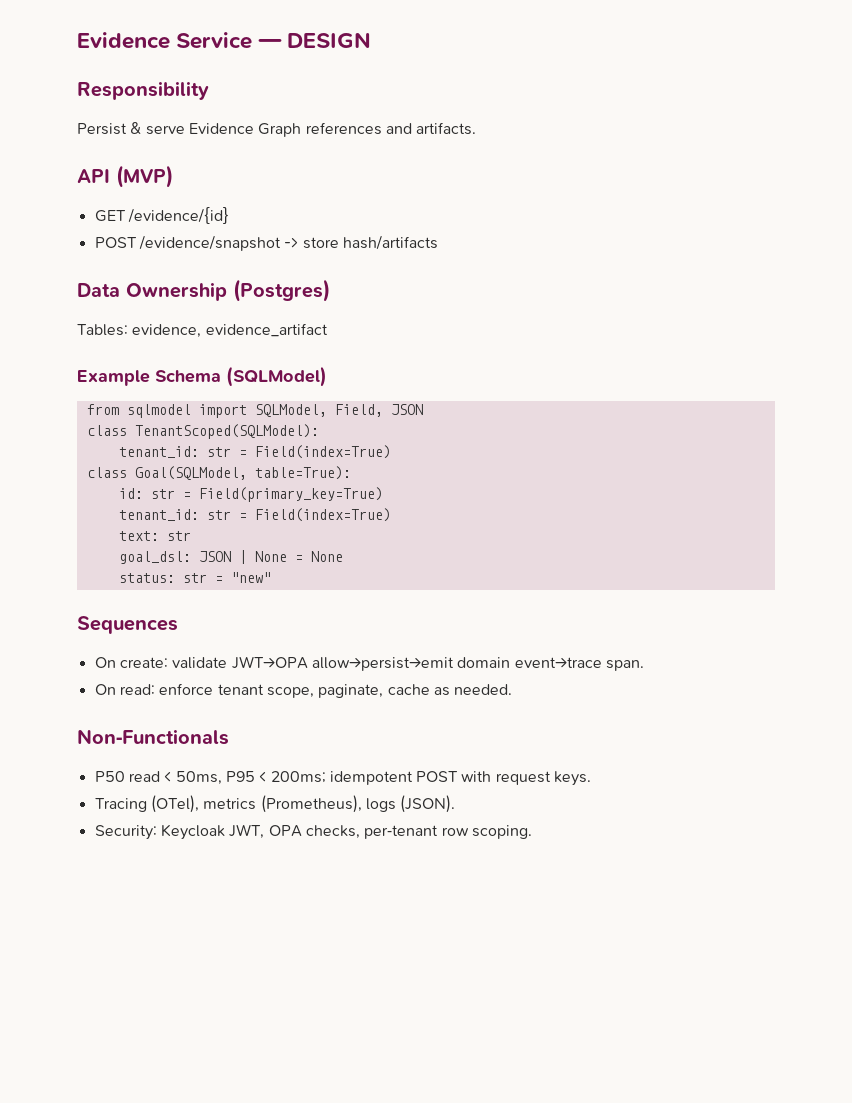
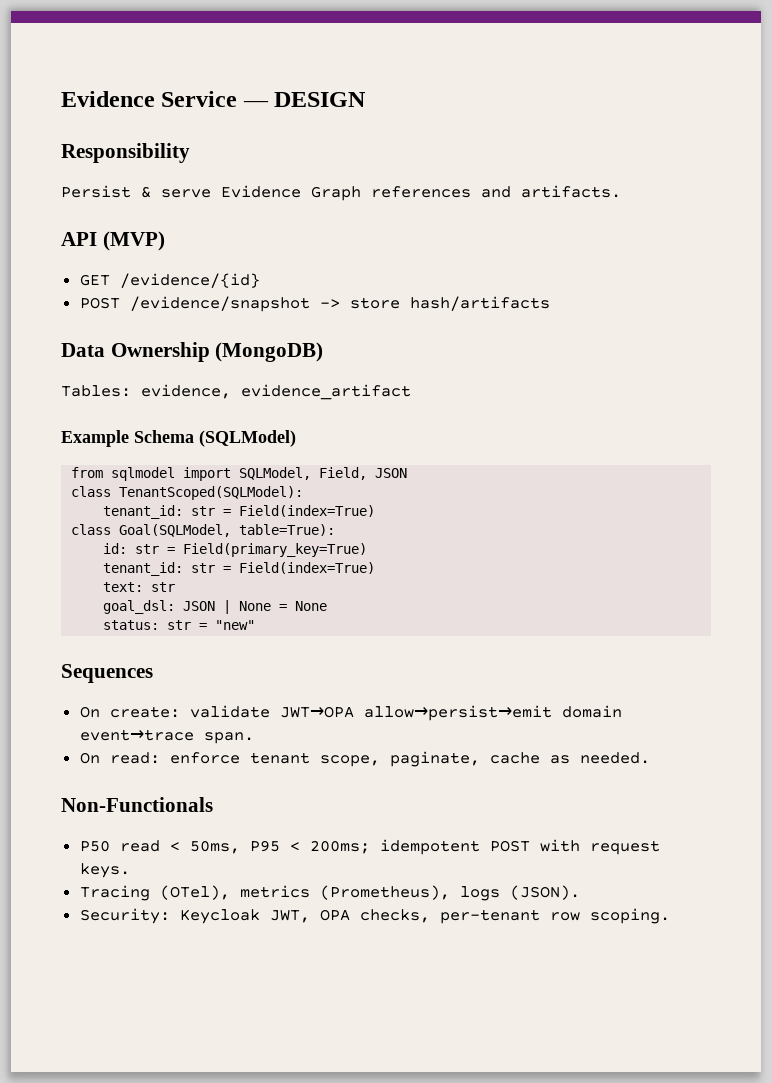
- Data Ownership (Postgres)
+ Data Ownership (MongoDB)

